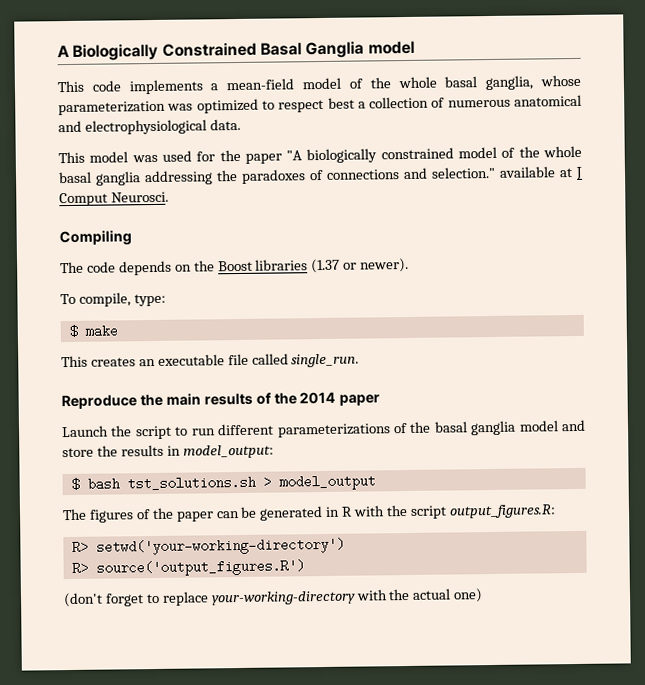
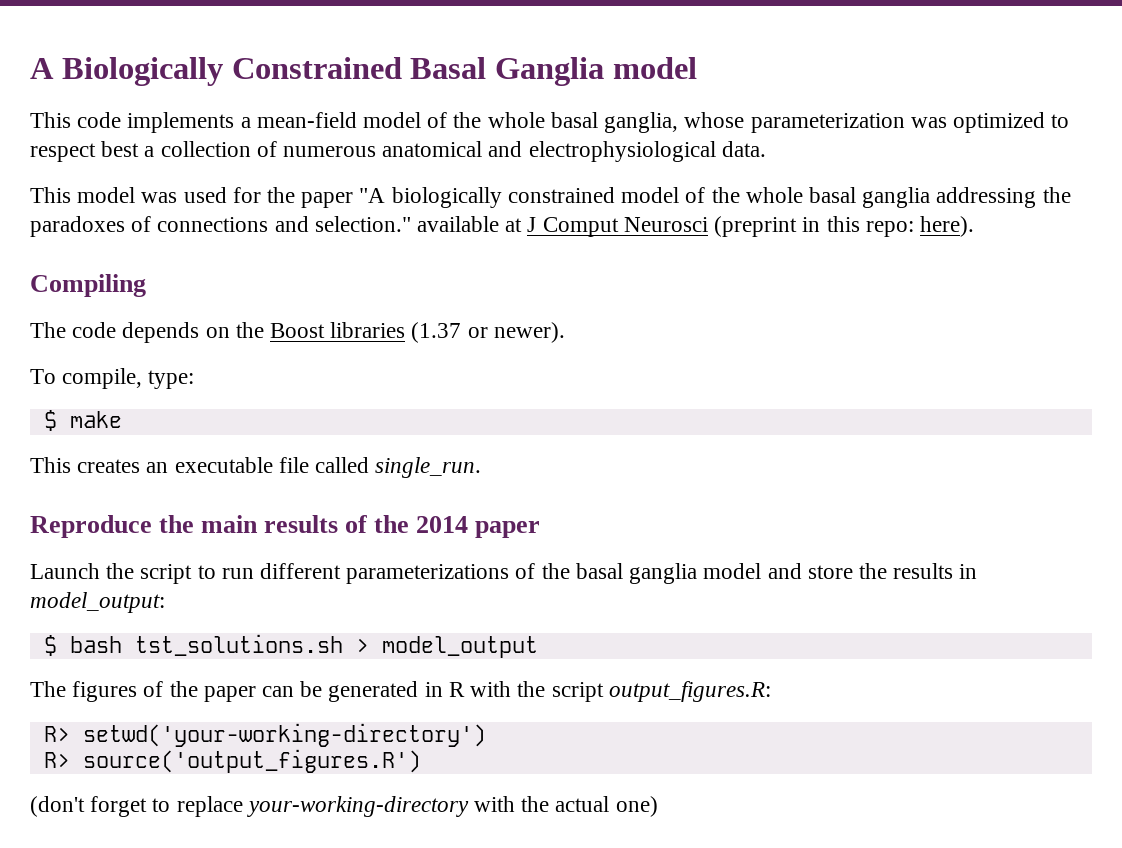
- This model was used for the paper "A biologically constrained model of the whole basal ganglia addressing the paradoxes of connections and selection." available at J Comput Neurosci.
+ This model was used for the paper "A biologically constrained model of the whole basal ganglia addressing the paradoxes of connections and selection." available at J Comput Neurosci (preprint in this repo: here).

